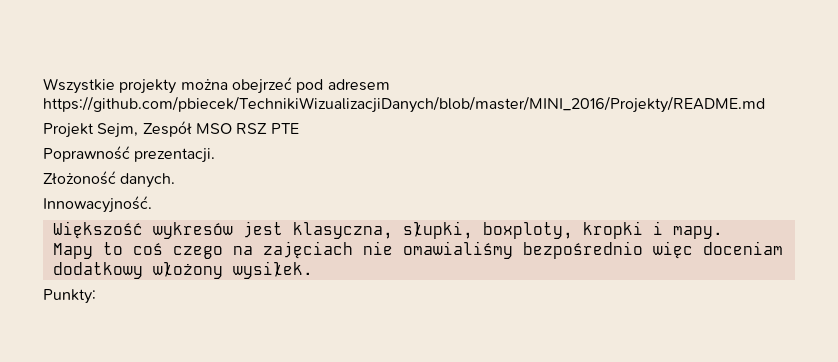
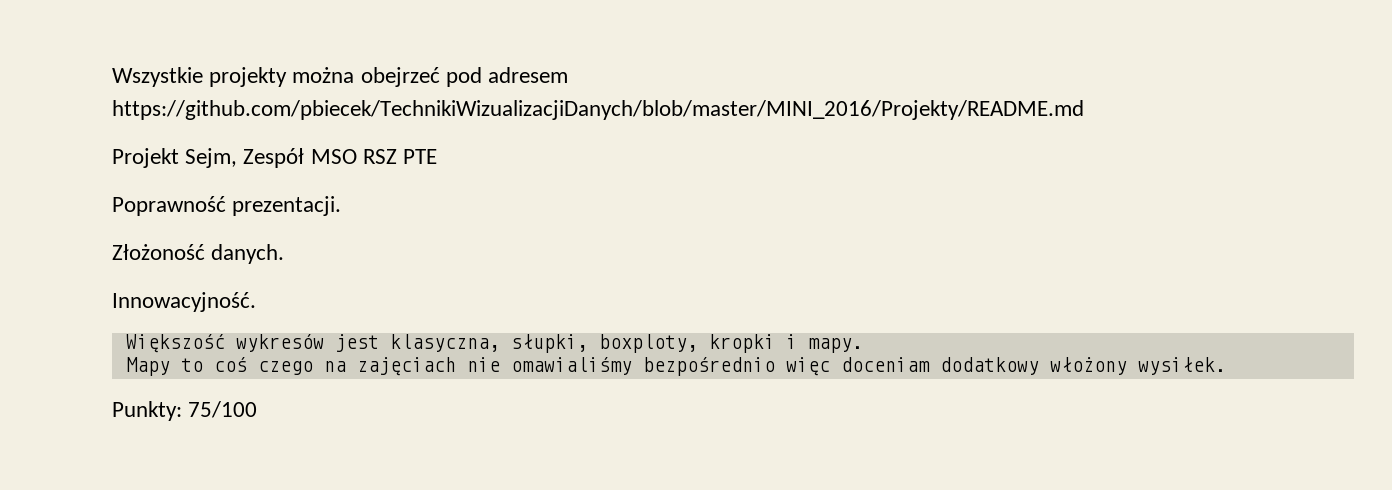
- Punkty:
+ Punkty: 75/100

